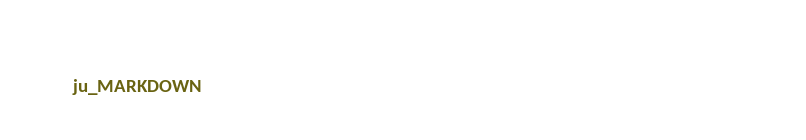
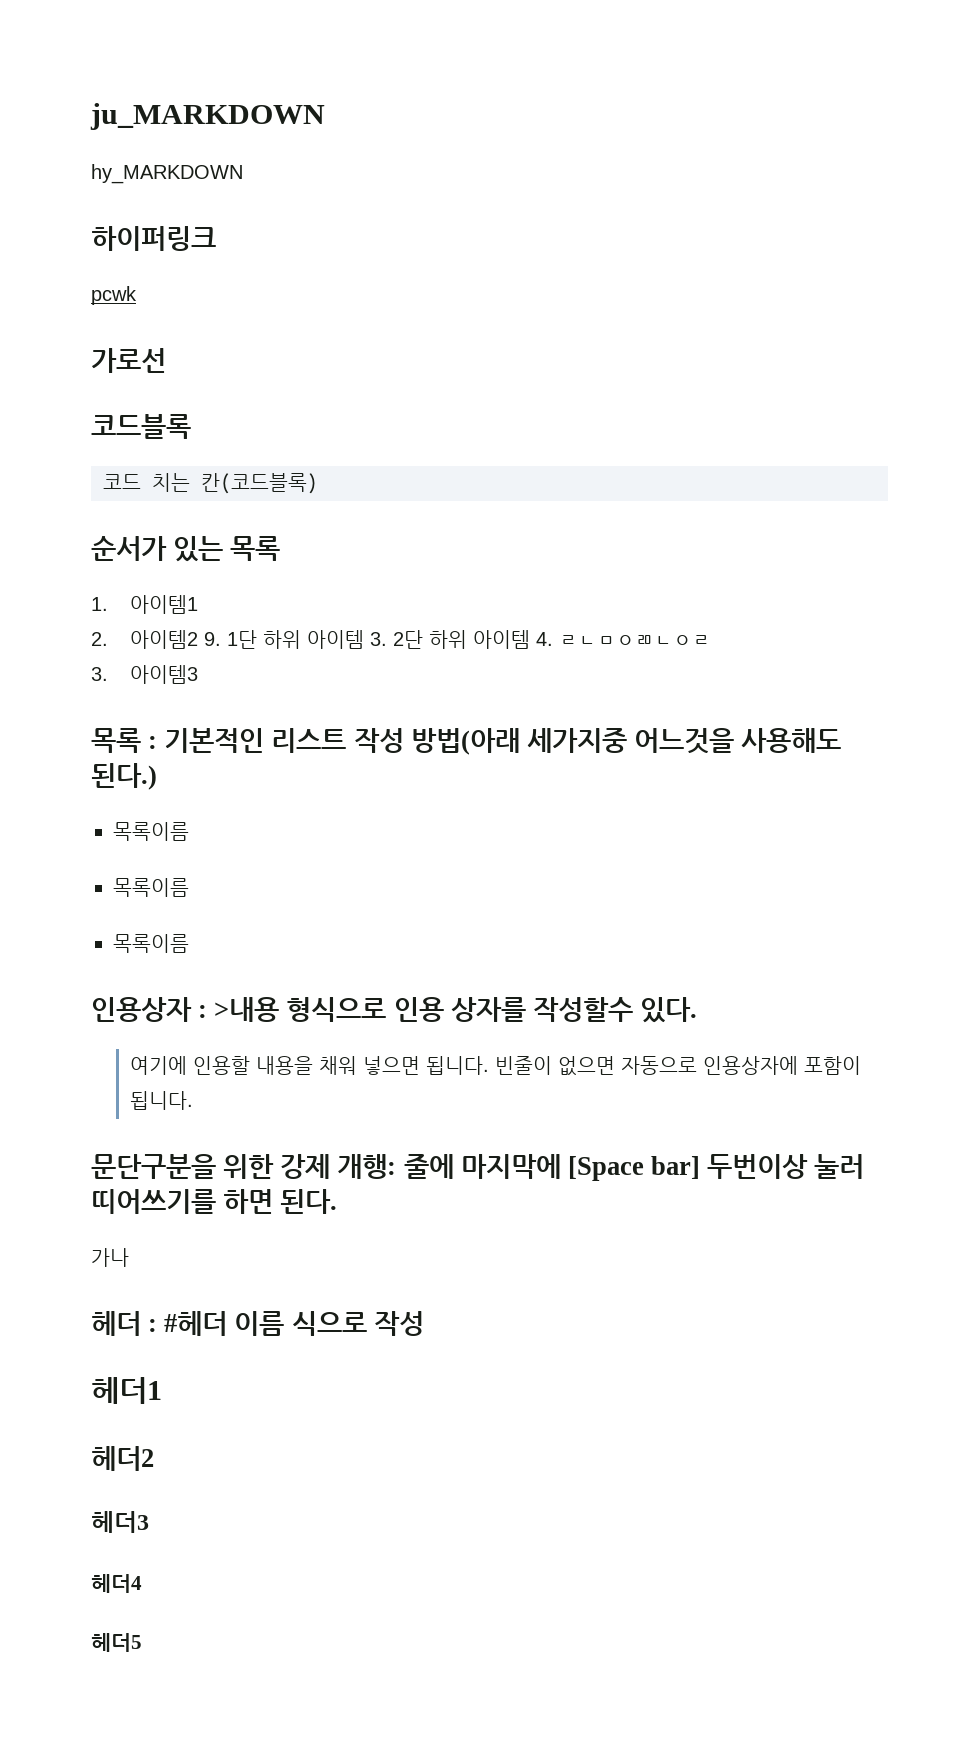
+ hy_MARKDOWN
+ 하이퍼링크
+ pcwk
+ 가로선
+ 코드블록
+ 코드 치는 칸(코드블록)
+ 순서가 있는 목록
+ 1. 아이템1
+ 2. 아이템2 9. 1단 하위 아이템 3. 2단 하위 아이템 4. ㄹㄴㅁㅇㄻㄴㅇㄹ
+ 3. 아이템3
+ 목록 : 기본적인 리스트 작성 방법(아래 세가지중 어느것을 사용해도 된다.)
+ 목록이름
+ 목록이름
+ 목록이름
+ 인용상자 : >내용 형식으로 인용 상자를 작성할수 있다.
+ 여기에 인용할 내용을 채워 넣으면 됩니다. 빈줄이 없으면 자동으로 인용상자에 포함이 됩니다.
+ 문단구분을 위한 강제 개행: 줄에 마지막에 [Space bar] 두번이상 눌러 띠어쓰기를 하면 된다.
+ 가나
+ 헤더 : #헤더 이름 식으로 작성
+ 헤더1
+ 헤더2
+ 헤더3
+ 헤더4
+ 헤더5

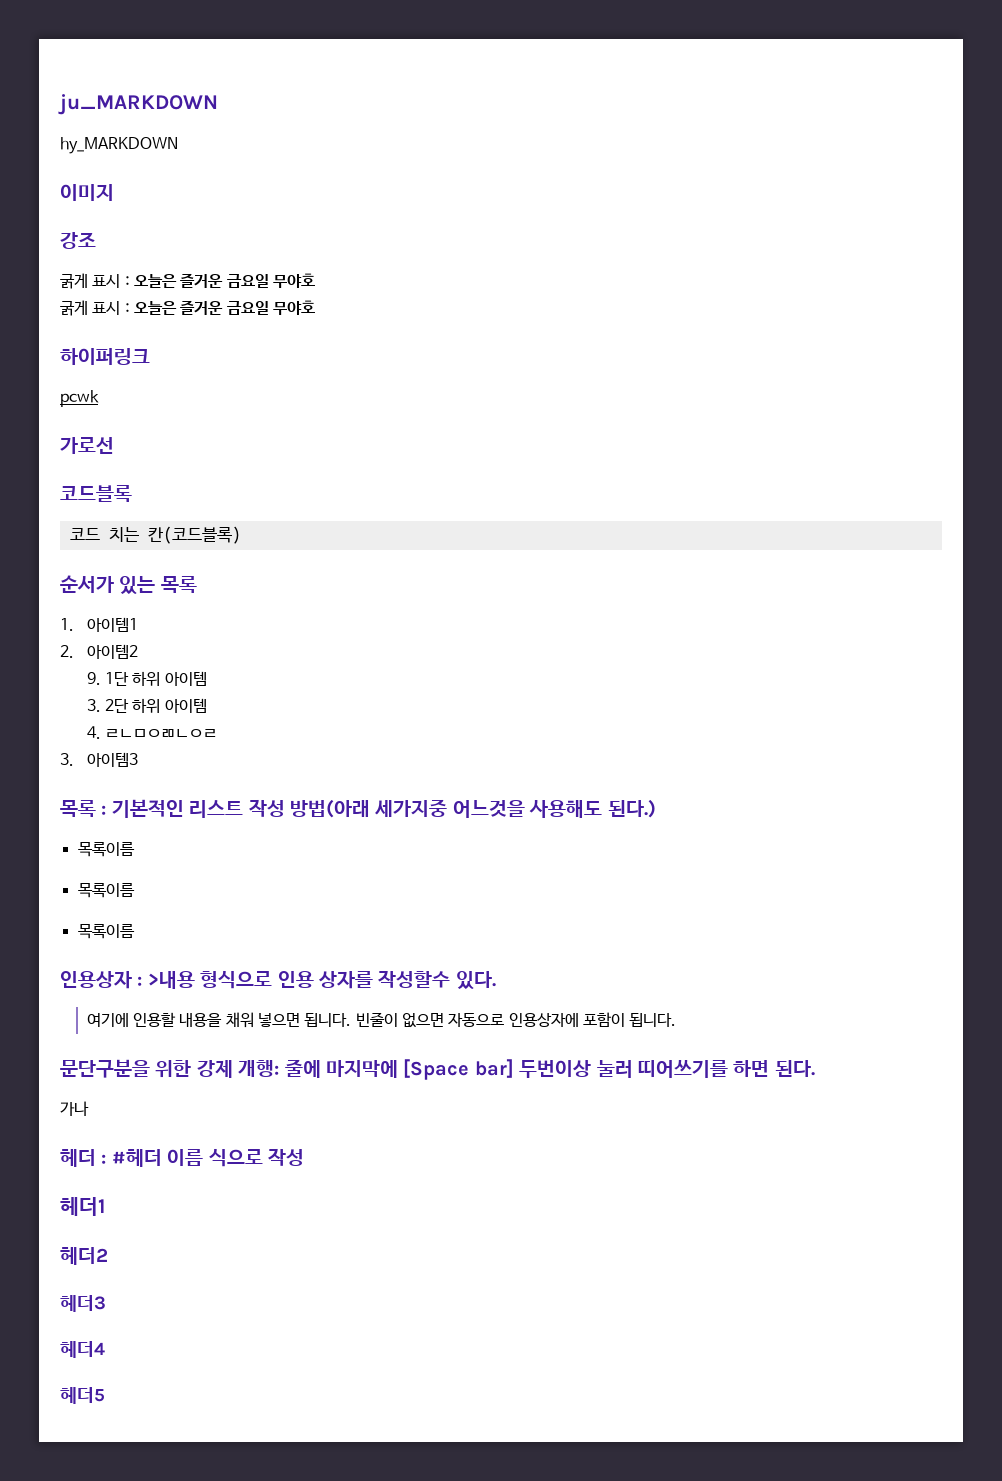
+ 이미지
+ 강조
+ 굵게 표시 : 오늘은 즐거운 금요일 무야호
+ 굵게 표시 : 오늘은 즐거운 금요일 무야호
- 2. 아이템2 9. 1단 하위 아이템 3. 2단 하위 아이템 4. ㄹㄴㅁㅇㄻㄴㅇㄹ
+ 2. 아이템2
+ 9. 1단 하위 아이템
+ 3. 2단 하위 아이템
+ 4. ㄹㄴㅁㅇㄻㄴㅇㄹ

